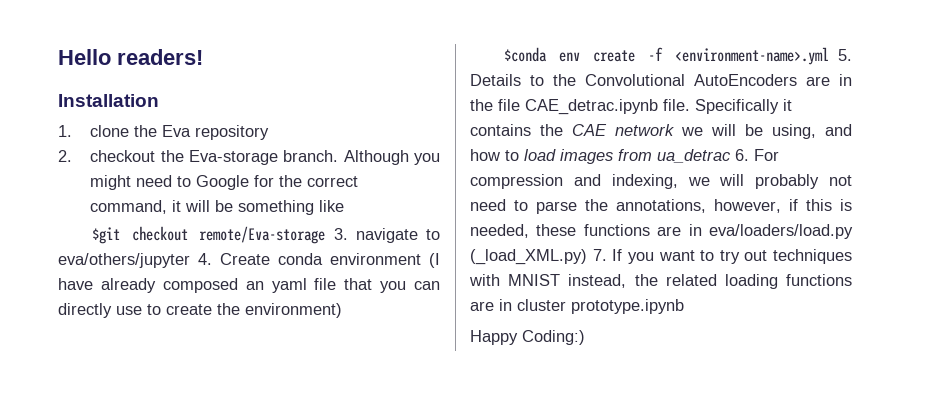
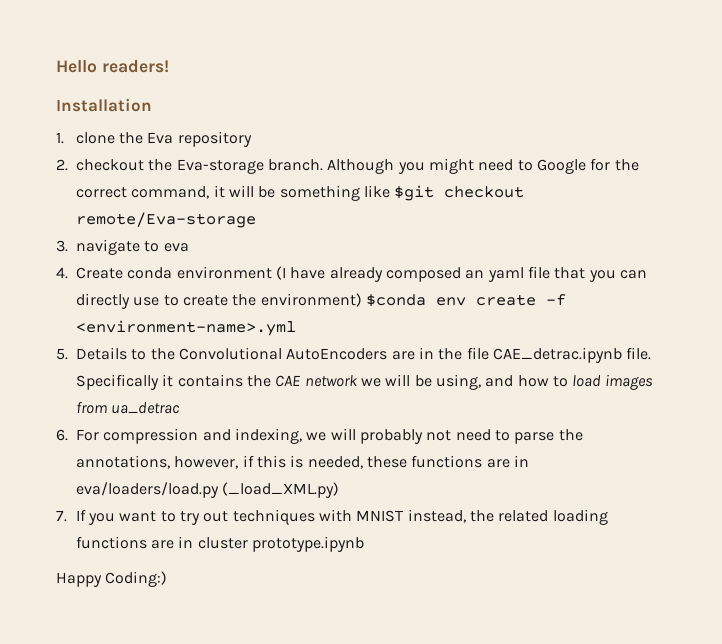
- Although you might need to Google for the correct command, it will be something like
- $git checkout remote/Eva-storage 3. navigate to eva/others/jupyter 4. Create conda environment (I have already composed an yaml file that you can directly use to create the environment)
- $conda env create -f <environment-name>.yml 5. Details to the Convolutional AutoEncoders are in the file CAE_detrac.ipynb file.
+ Although you might need to Google for the correct command, it will be something like $git checkout remote/Eva-storage
+ 3. navigate to eva
+ 4. Create conda environment (I have already composed an yaml file that you can directly use to create the environment) $conda env create -f <environment-name>.yml
+ 5. Details to the Convolutional AutoEncoders are in the file CAE_detrac.ipynb file.
- Specifically it contains the CAE network we will be using, and how to load images from ua_detrac 6. For compression and indexing, we will probably not need to parse the annotations, however, if this is needed, these functions are in eva/loaders/load.py (_load_XML.py) 7. If you want to try out techniques with MNIST instead, the related loading functions are in cluster prototype.ipynb
+ Specifically it contains the CAE network we will be using, and how to load images from ua_detrac
+ 6. For compression and indexing, we will probably not need to parse the annotations, however, if this is needed, these functions are in eva/loaders/load.py (_load_XML.py)
+ 7. If you want to try out techniques with MNIST instead, the related loading functions are in cluster prototype.ipynb

